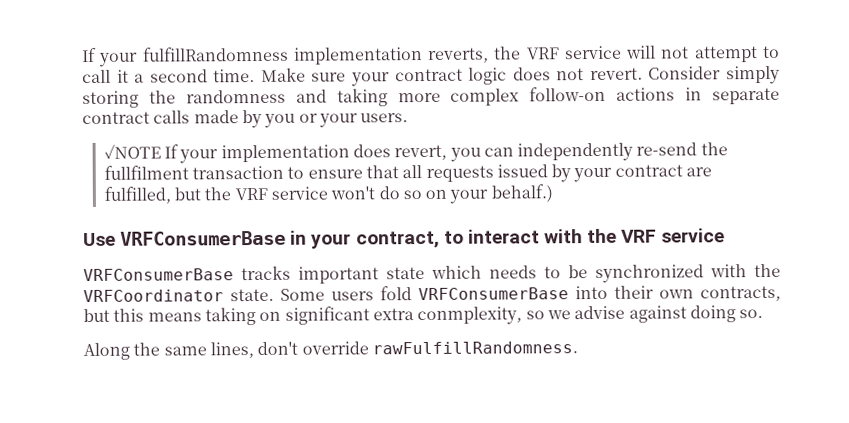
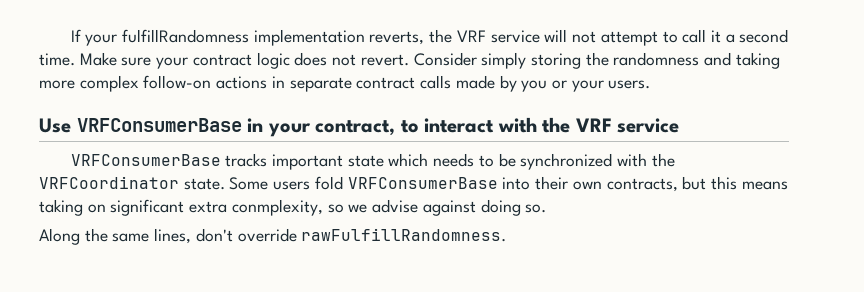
- ✓NOTE If your implementation does revert, you can independently re-send the fullfilment transaction to ensure that all requests issued by your contract are fulfilled, but the VRF service won't do so on your behalf.)

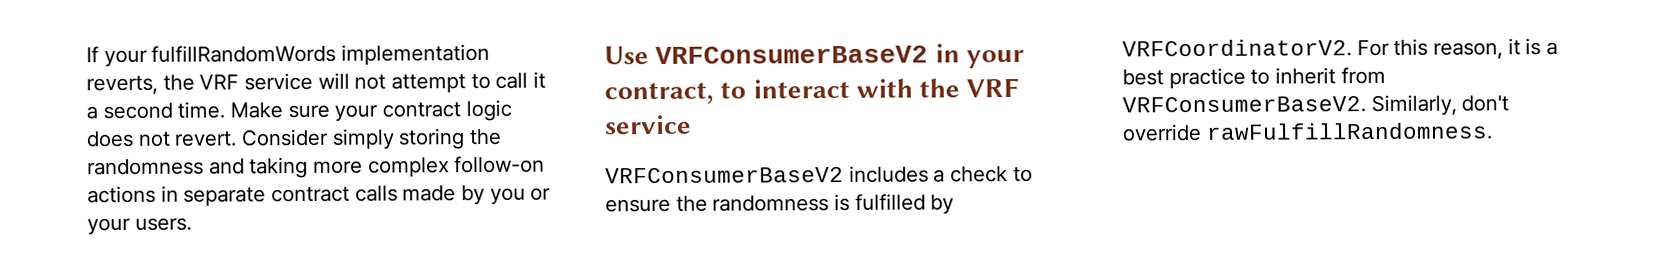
- If your fulfillRandomness implementation reverts, the VRF service will not attempt to call it a second time.
+ If your fulfillRandomWords implementation reverts, the VRF service will not attempt to call it a second time.
- Use VRFConsumerBase in your contract, to interact with the VRF service
+ Use VRFConsumerBaseV2 in your contract, to interact with the VRF service
- VRFConsumerBase tracks important state which needs to be synchronized with the VRFCoordinator state. Some users fold VRFConsumerBase into their own contracts, but this means taking on significant extra conmplexity, so we advise against doing so.
- Along the same lines, don't override rawFulfillRandomness.
+ VRFConsumerBaseV2 includes a check to ensure the randomness is fulfilled by VRFCoordinatorV2. For this reason, it is a best practice to inherit from VRFConsumerBaseV2. Similarly, don't override rawFulfillRandomness.

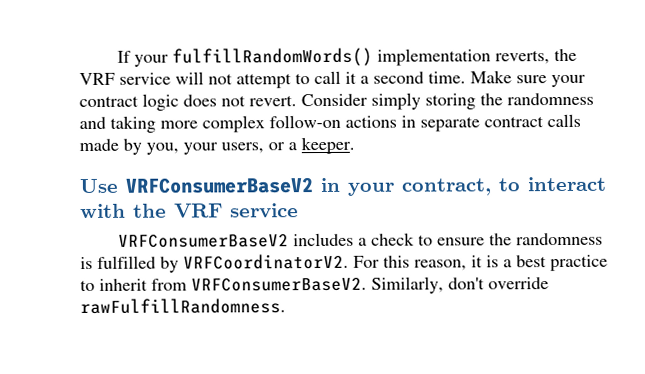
- If your fulfillRandomWords implementation reverts, the VRF service will not attempt to call it a second time.
+ If your fulfillRandomWords() implementation reverts, the VRF service will not attempt to call it a second time.
- Consider simply storing the randomness and taking more complex follow-on actions in separate contract calls made by you or your users.
+ Consider simply storing the randomness and taking more complex follow-on actions in separate contract calls made by you, your users, or a keeper.

